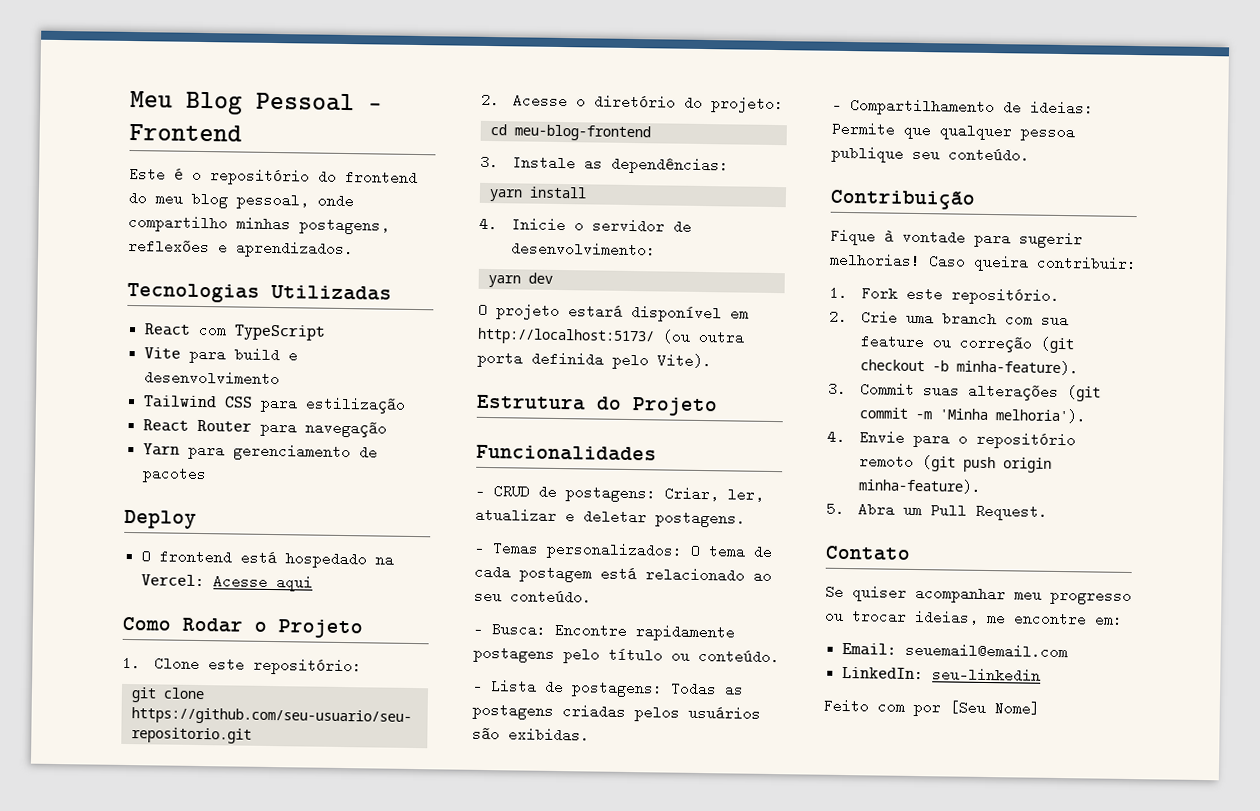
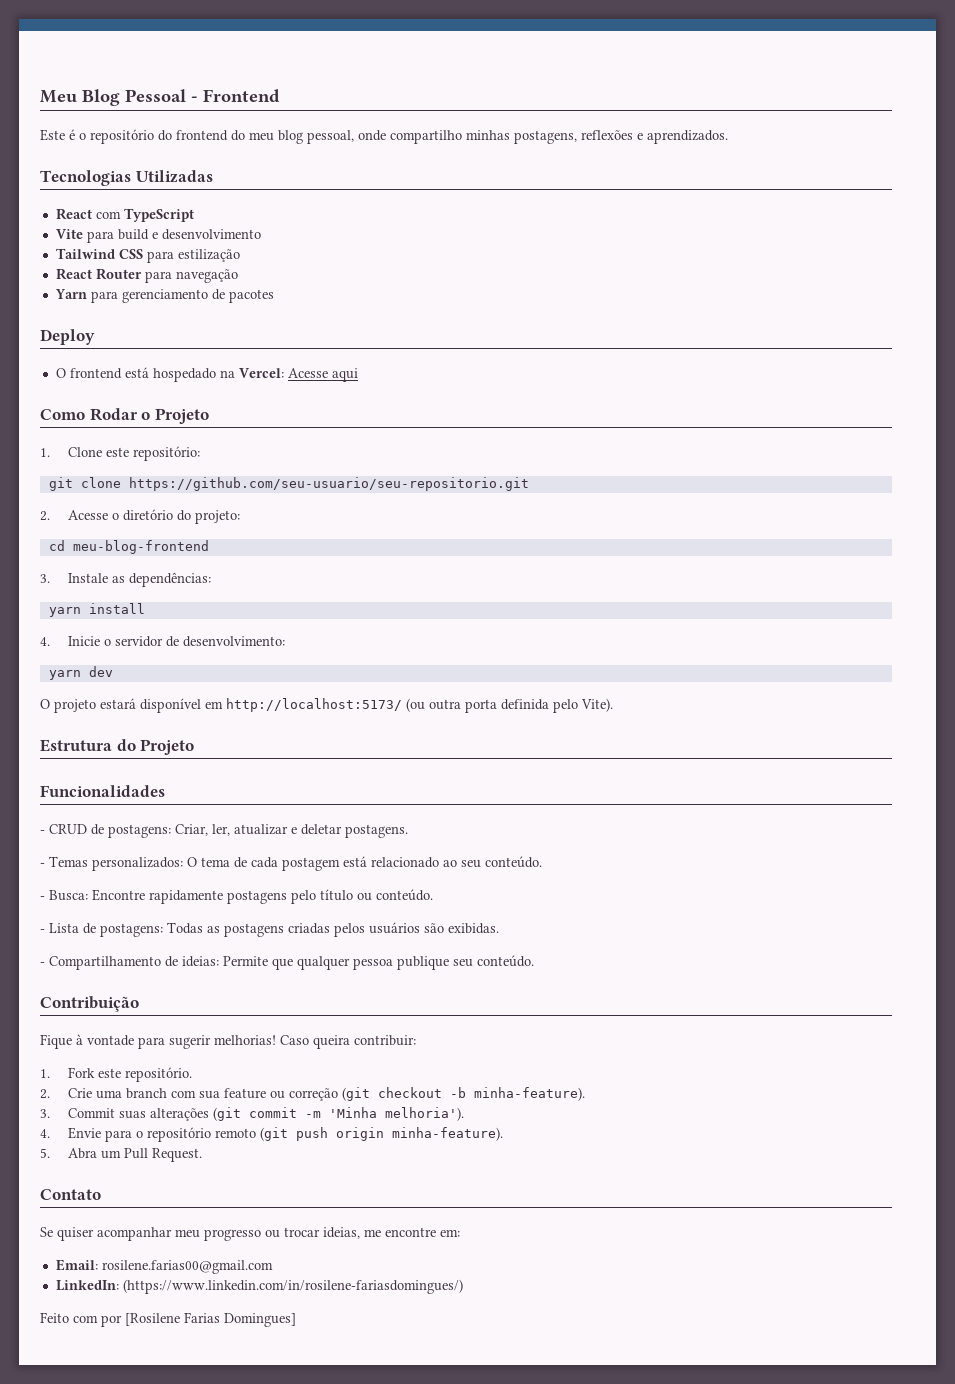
- Email: seuemail@email.com
+ Email: rosilene.farias00@gmail.com
- LinkedIn: seu-linkedin
+ LinkedIn: (https://www.linkedin.com/in/rosilene-fariasdomingues/)
- Feito com por [Seu Nome]
+ Feito com por [Rosilene Farias Domingues]

